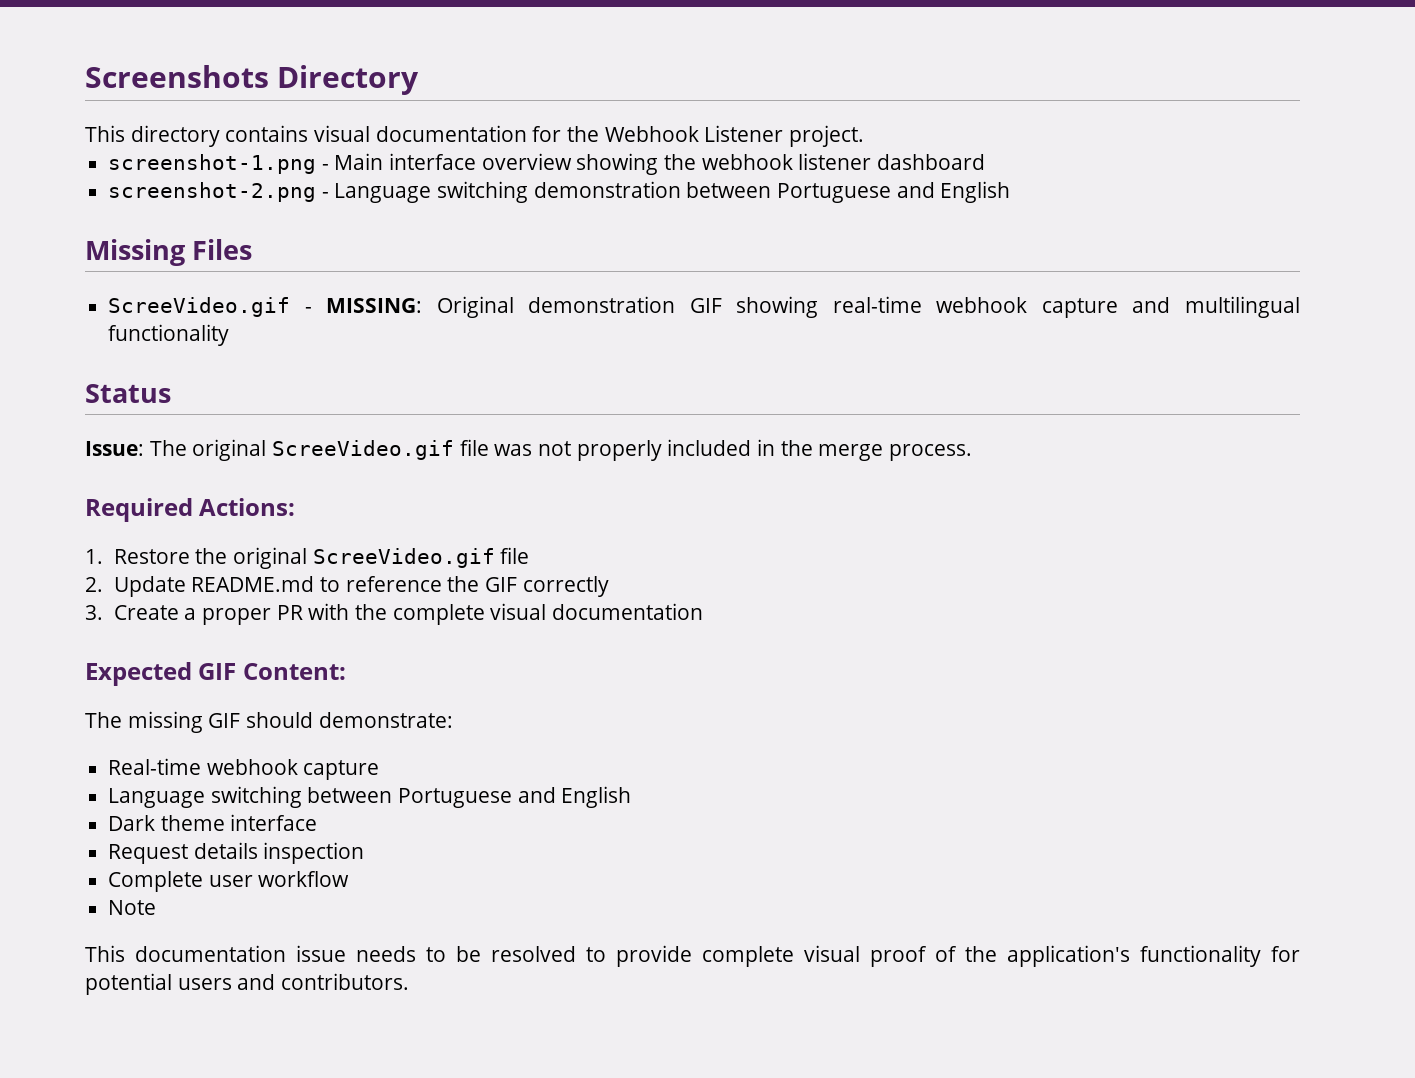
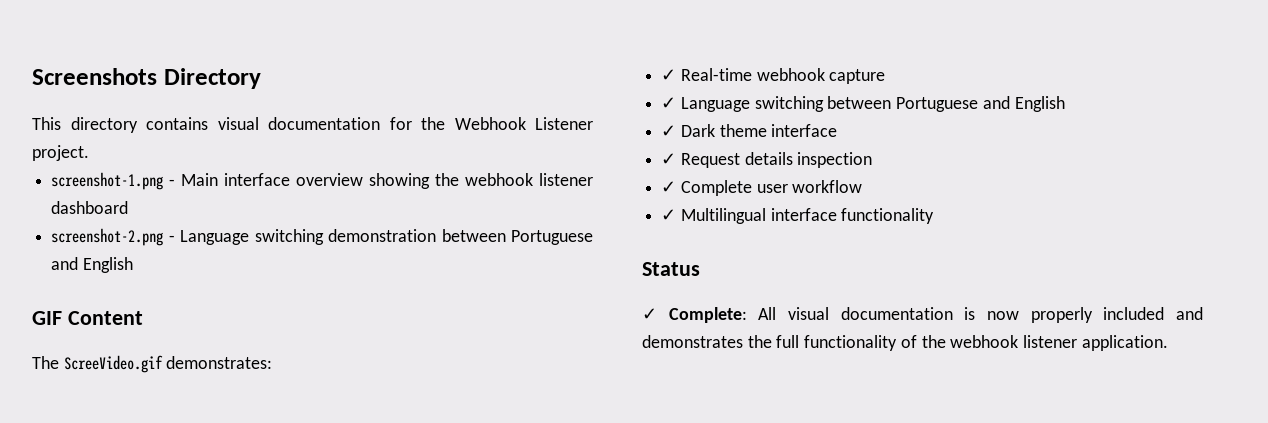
- Missing Files
- ScreeVideo.gif - MISSING: Original demonstration GIF showing real-time webhook capture and multilingual functionality
- Status
- Issue: The original ScreeVideo.gif file was not properly included in the merge process.
- Required Actions:
- 1. Restore the original ScreeVideo.gif file
- 2. Update README.md to reference the GIF correctly
- 3. Create a proper PR with the complete visual documentation
- Expected GIF Content:
- The missing GIF should demonstrate:
- Real-time webhook capture
+ GIF Content
+ The ScreeVideo.gif demonstrates:
+ ✓ Real-time webhook capture
- Language switching between Portuguese and English
+ ✓ Language switching between Portuguese and English
- Dark theme interface
+ ✓ Dark theme interface
- Request details inspection
+ ✓ Request details inspection
- Complete user workflow
+ ✓ Complete user workflow
- Note
- This documentation issue needs to be resolved to provide complete visual proof of the application's functionality for potential users and contributors.
+ ✓ Multilingual interface functionality
+ Status
+ ✓ Complete: All visual documentation is now properly included and demonstrates the full functionality of the webhook listener application.

